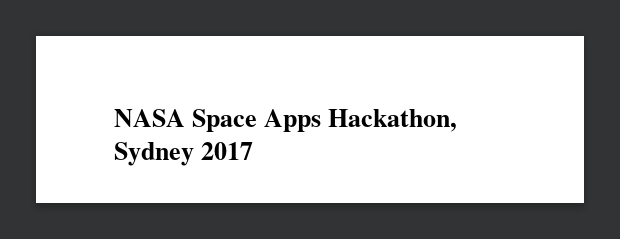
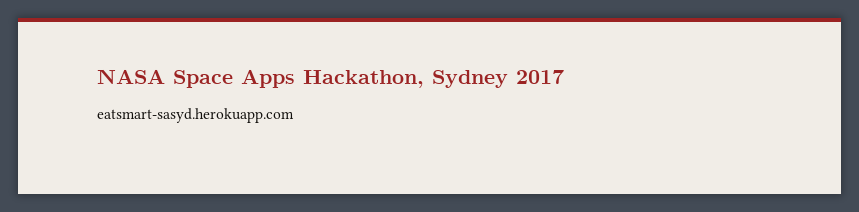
+ eatsmart-sasyd.herokuapp.com

